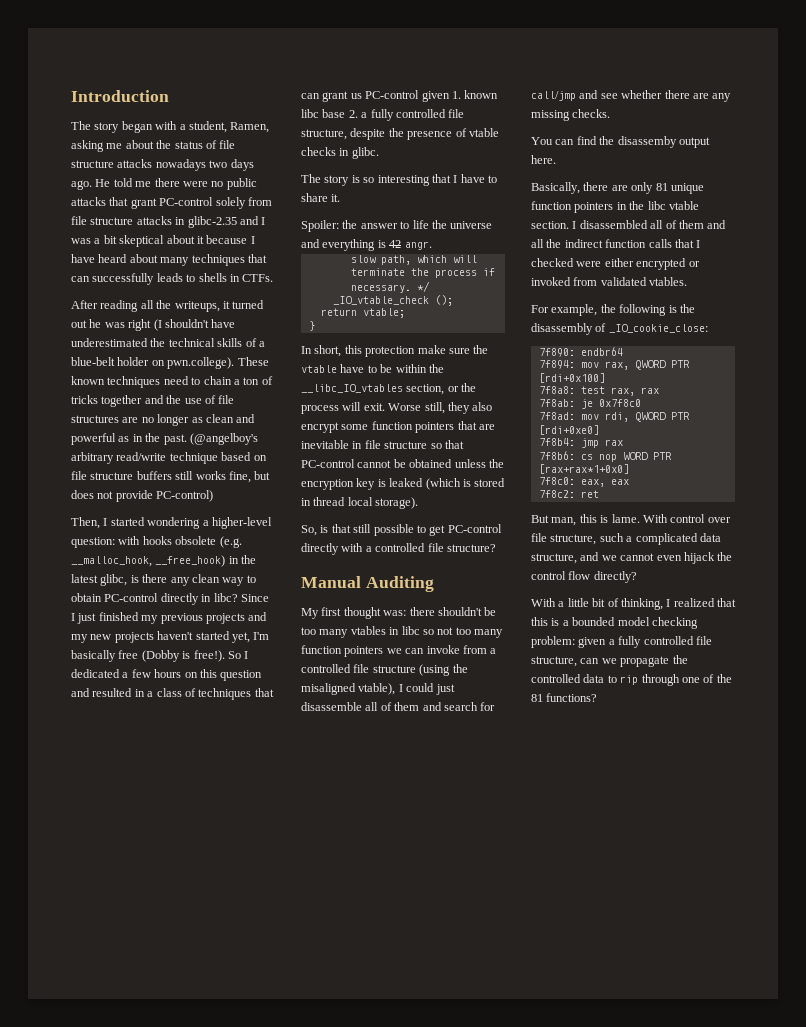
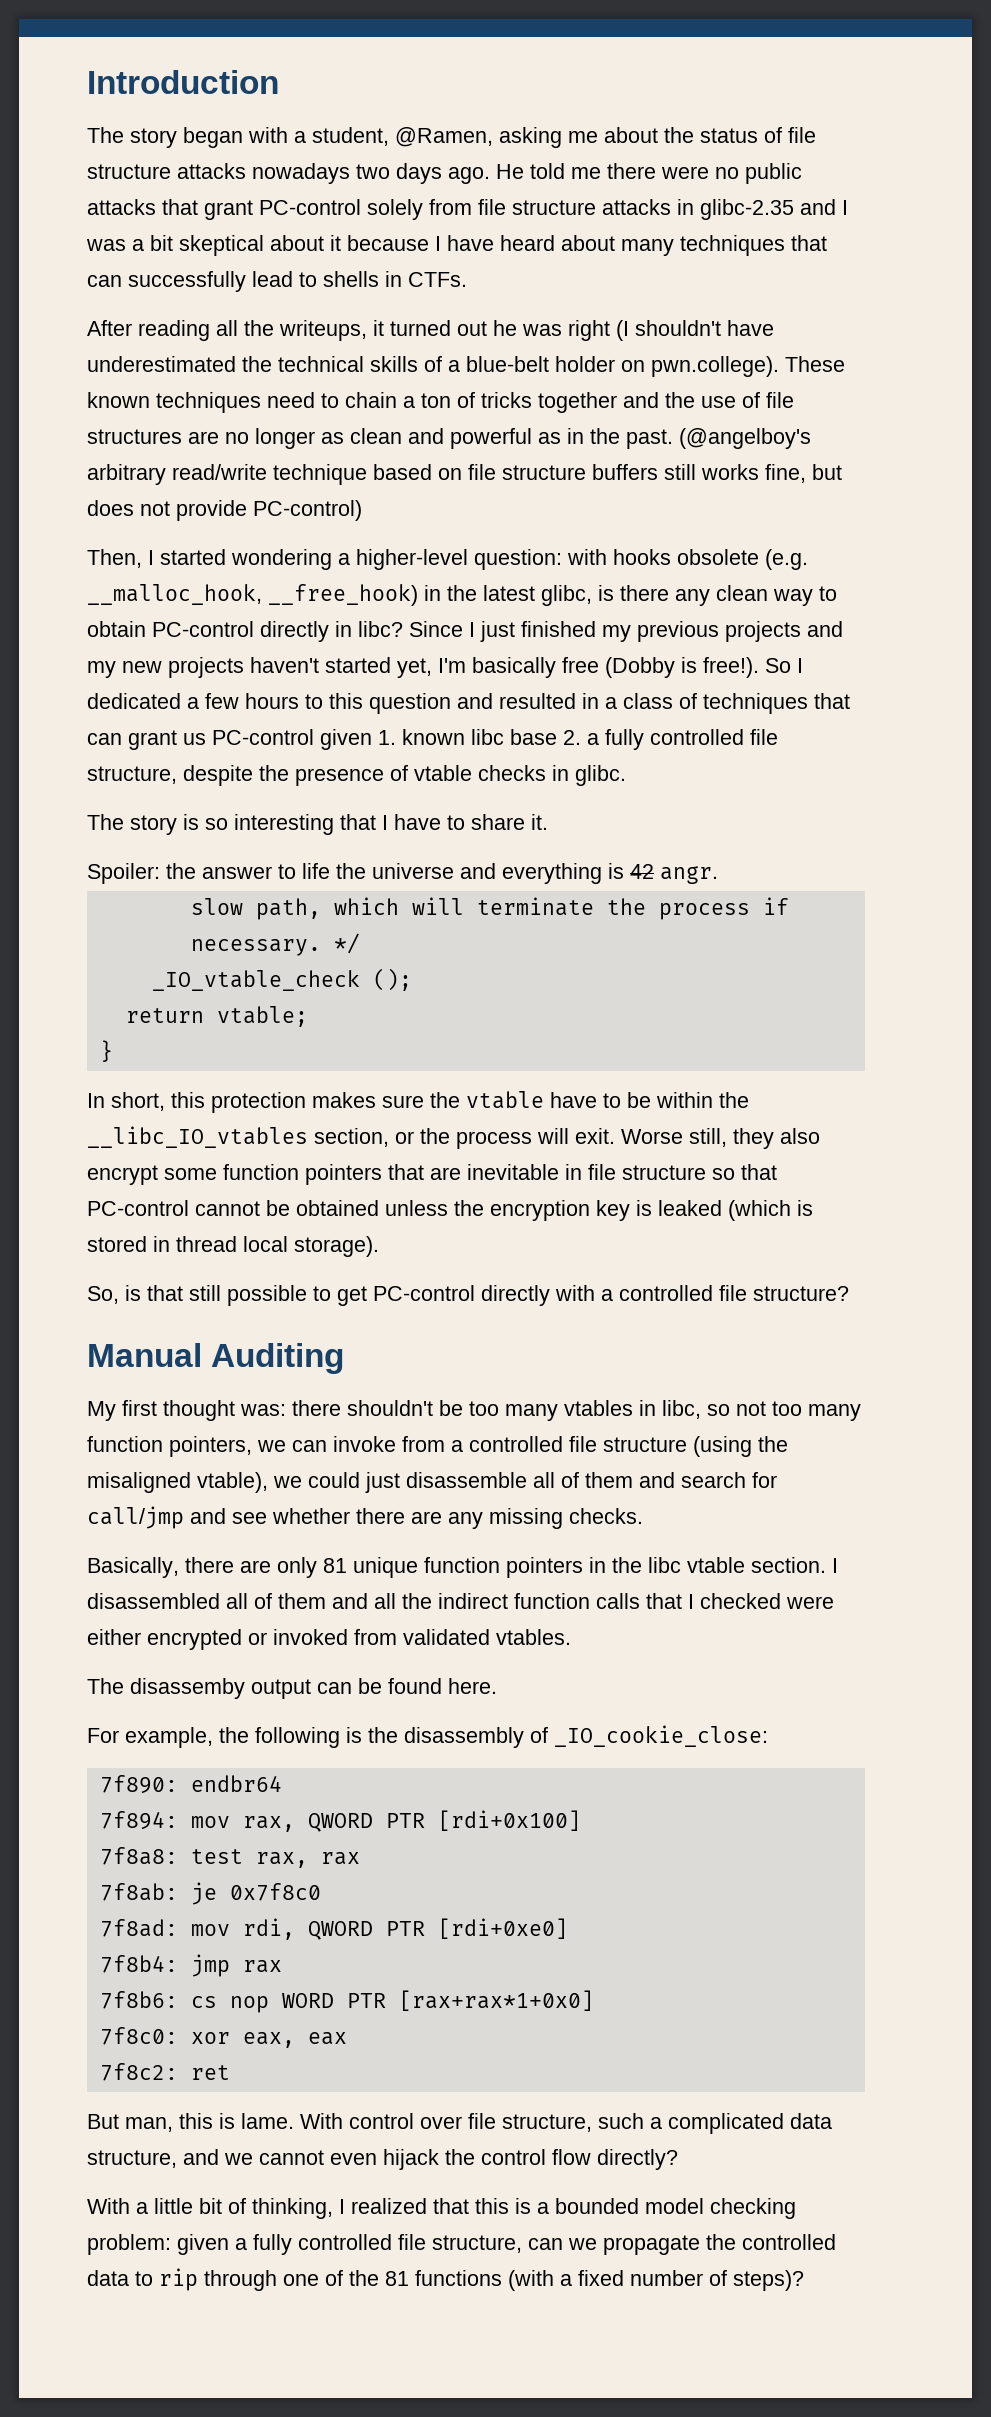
- The story began with a student, Ramen, asking me about the status of file structure attacks nowadays two days ago.
+ The story began with a student, @Ramen, asking me about the status of file structure attacks nowadays two days ago.
- He told me there were no public attacks that grant PC-control solely from file structure attacks in glibc-2.35 and I was a bit skeptical about it because I have heard about many techniques that can successfully leads to shells in CTFs.
+ He told me there were no public attacks that grant PC-control solely from file structure attacks in glibc-2.35 and I was a bit skeptical about it because I have heard about many techniques that can successfully lead to shells in CTFs.
- So I dedicated a few hours on this question and resulted in a class of techniques that can grant us PC-control given 1. known libc base 2. a fully controlled file structure, despite the presence of vtable checks in glibc.
+ So I dedicated a few hours to this question and resulted in a class of techniques that can grant us PC-control given 1. known libc base 2. a fully controlled file structure, despite the presence of vtable checks in glibc.
- In short, this protection make sure the vtable have to be within the __libc_IO_vtables section, or the process will exit.
+ In short, this protection makes sure the vtable have to be within the __libc_IO_vtables section, or the process will exit.
- My first thought was: there shouldn't be too many vtables in libc so not too many function pointers we can invoke from a controlled file structure (using the misaligned vtable), I could just disassemble all of them and search for call/jmp and see whether there are any missing checks.
+ My first thought was: there shouldn't be too many vtables in libc, so not too many function pointers, we can invoke from a controlled file structure (using the misaligned vtable), we could just disassemble all of them and search for call/jmp and see whether there are any missing checks.
- You can find the disassemby output here.
+ The disassemby output can be found here.
- 7f8c0: eax, eax
+ 7f8c0: xor eax, eax
- With a little bit of thinking, I realized that this is a bounded model checking problem: given a fully controlled file structure, can we propagate the controlled data to rip through one of the 81 functions?
+ With a little bit of thinking, I realized that this is a bounded model checking problem: given a fully controlled file structure, can we propagate the controlled data to rip through one of the 81 functions (with a fixed number of steps)?

